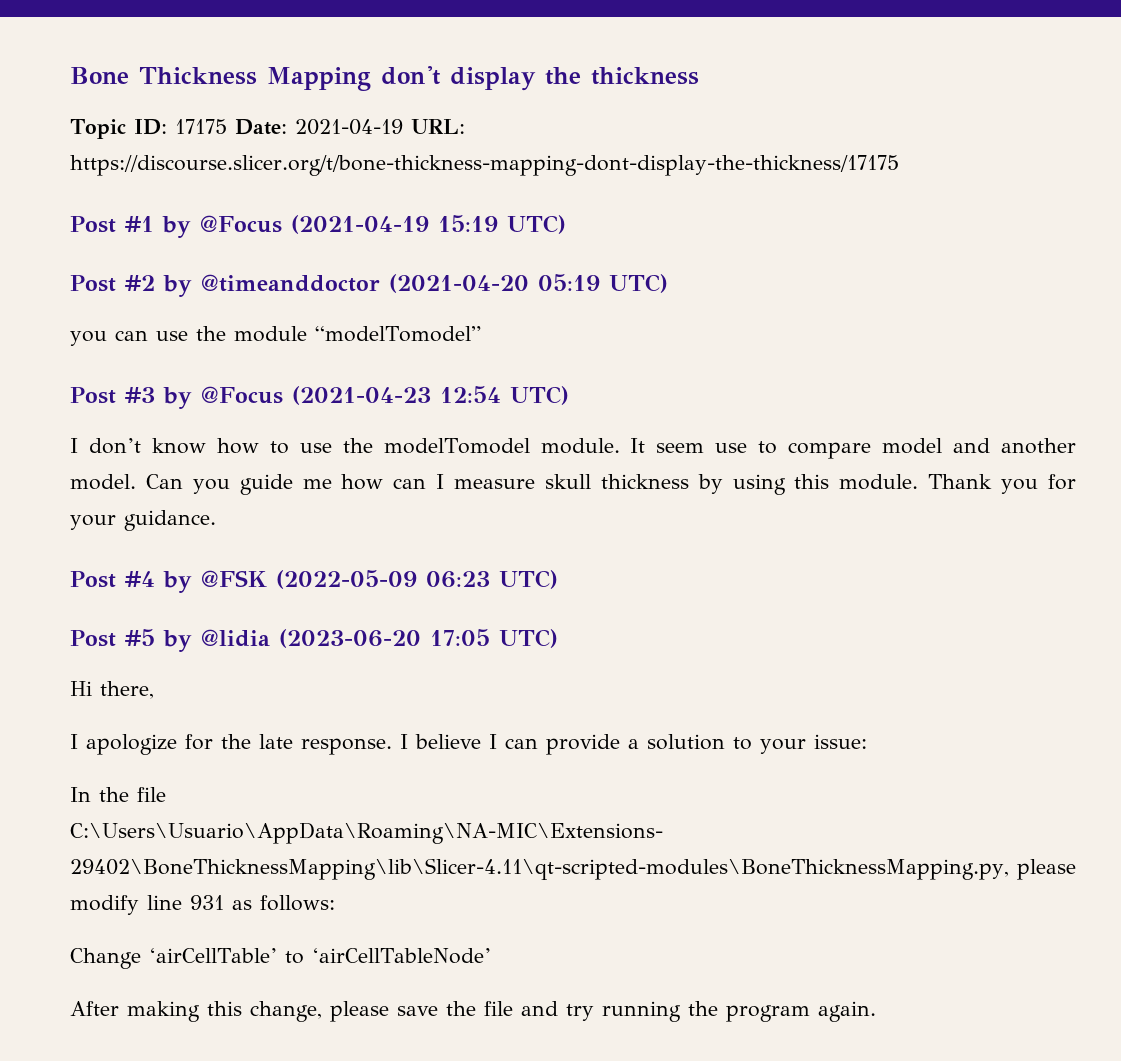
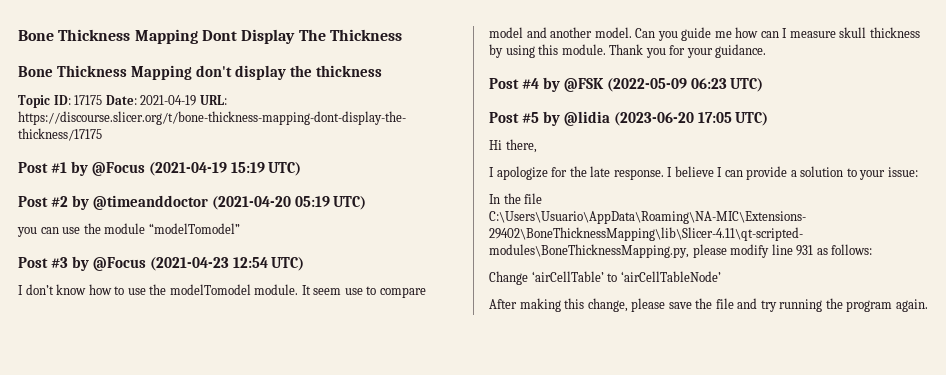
+ Bone Thickness Mapping Dont Display The Thickness

